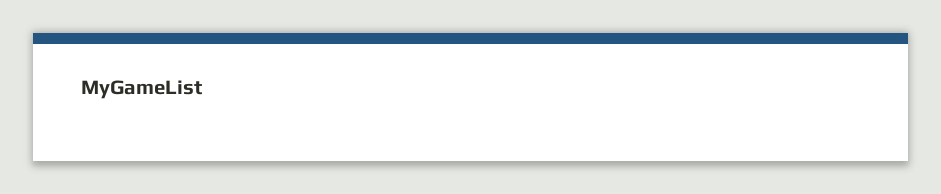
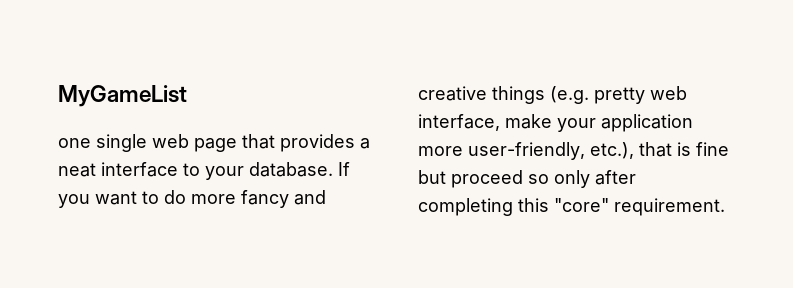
+ one single web page that provides a neat interface to your database. If you want to do more fancy and creative things (e.g. pretty web interface, make your application more user-friendly, etc.), that is fine but proceed so only after completing this "core" requirement.

